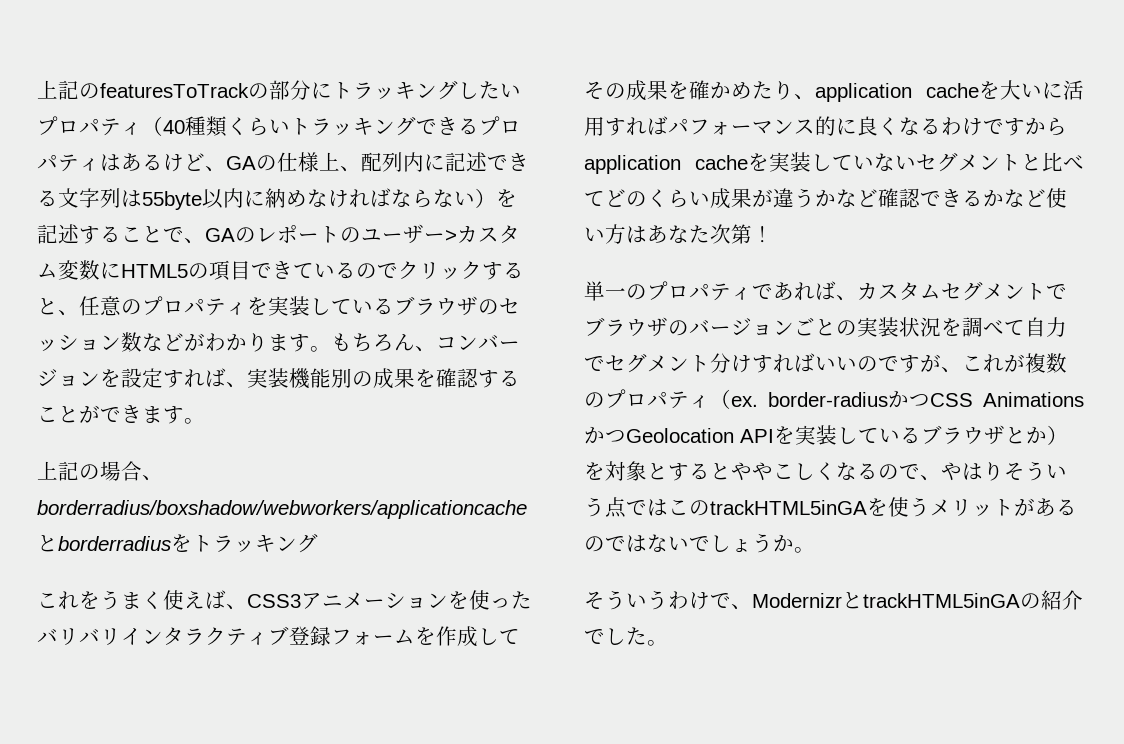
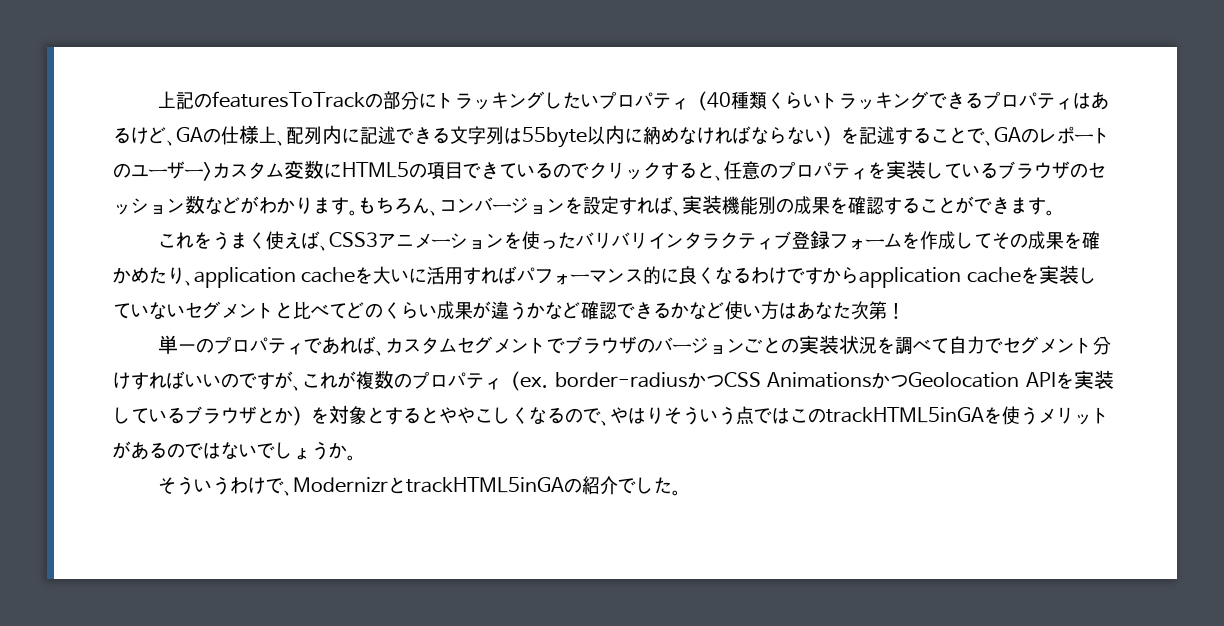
- 上記の場合、borderradius/boxshadow/webworkers/applicationcacheとborderradiusをトラッキング

